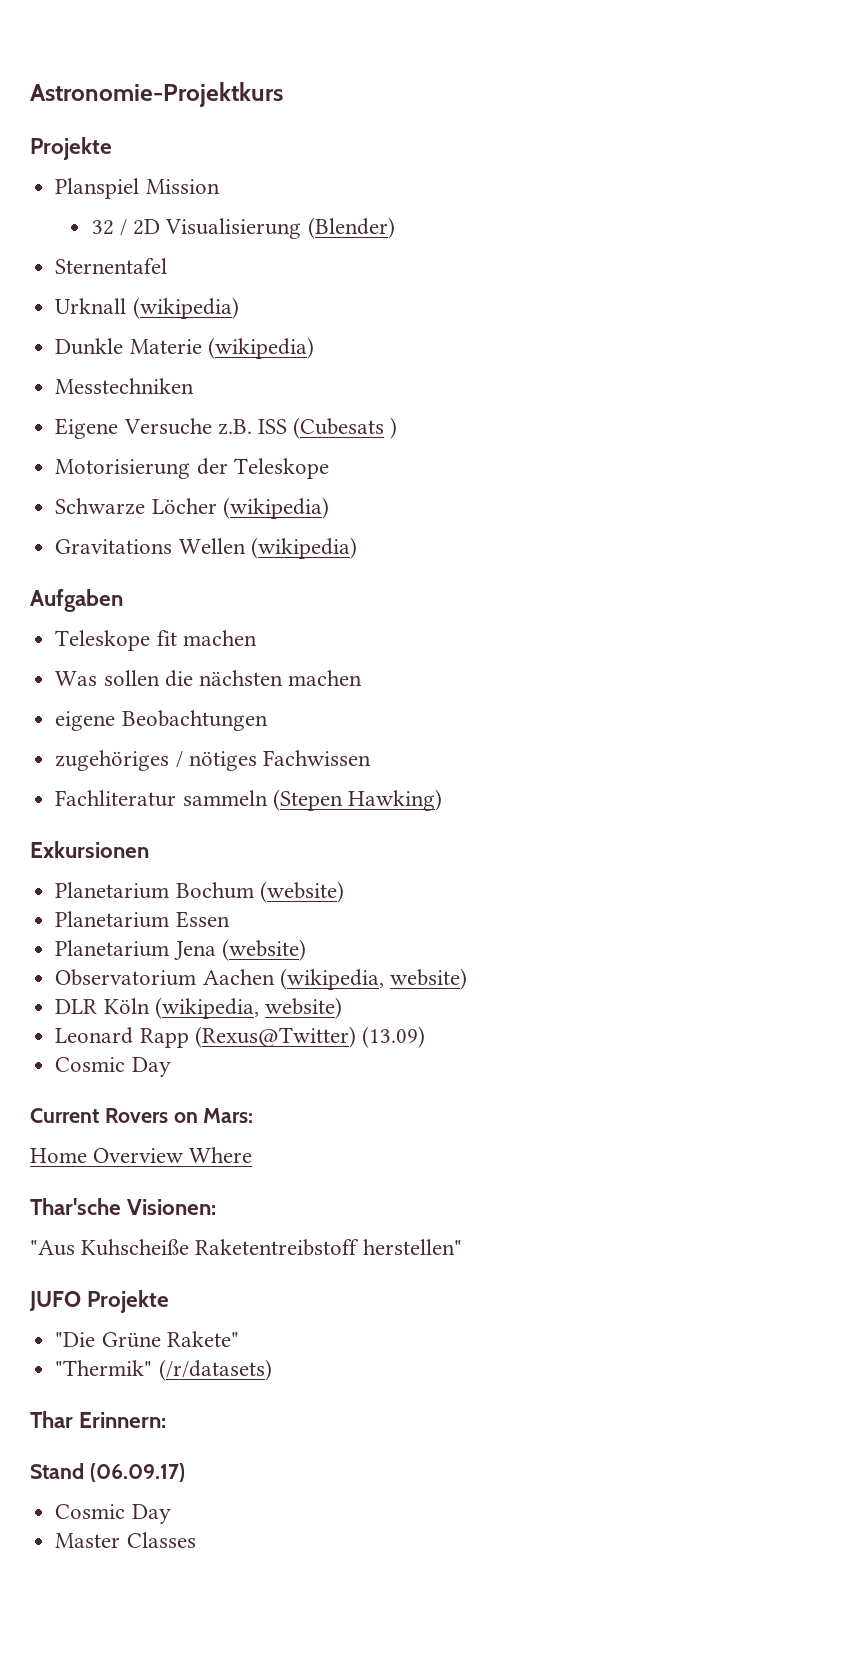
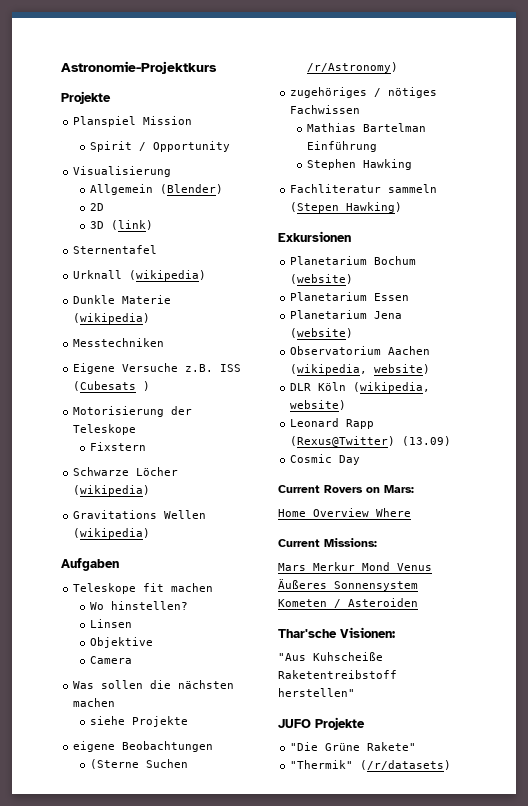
- 32 / 2D Visualisierung (Blender)
+ Spirit / Opportunity
+ Visualisierung
+ Allgemein (Blender)
+ 2D
+ 3D (link)
+ Fixstern
+ Wo hinstellen?
+ Linsen
+ Objektive
+ Camera
+ siehe Projekte
+ (Sterne Suchen /r/Astronomy)
+ Mathias Bartelman Einführung
+ Stephen Hawking
+ Current Missions:
+ Mars Merkur Mond Venus Äußeres Sonnensystem Kometen / Asteroiden
- Thar Erinnern:
- Stand (06.09.17)
- Cosmic Day
- Master Classes

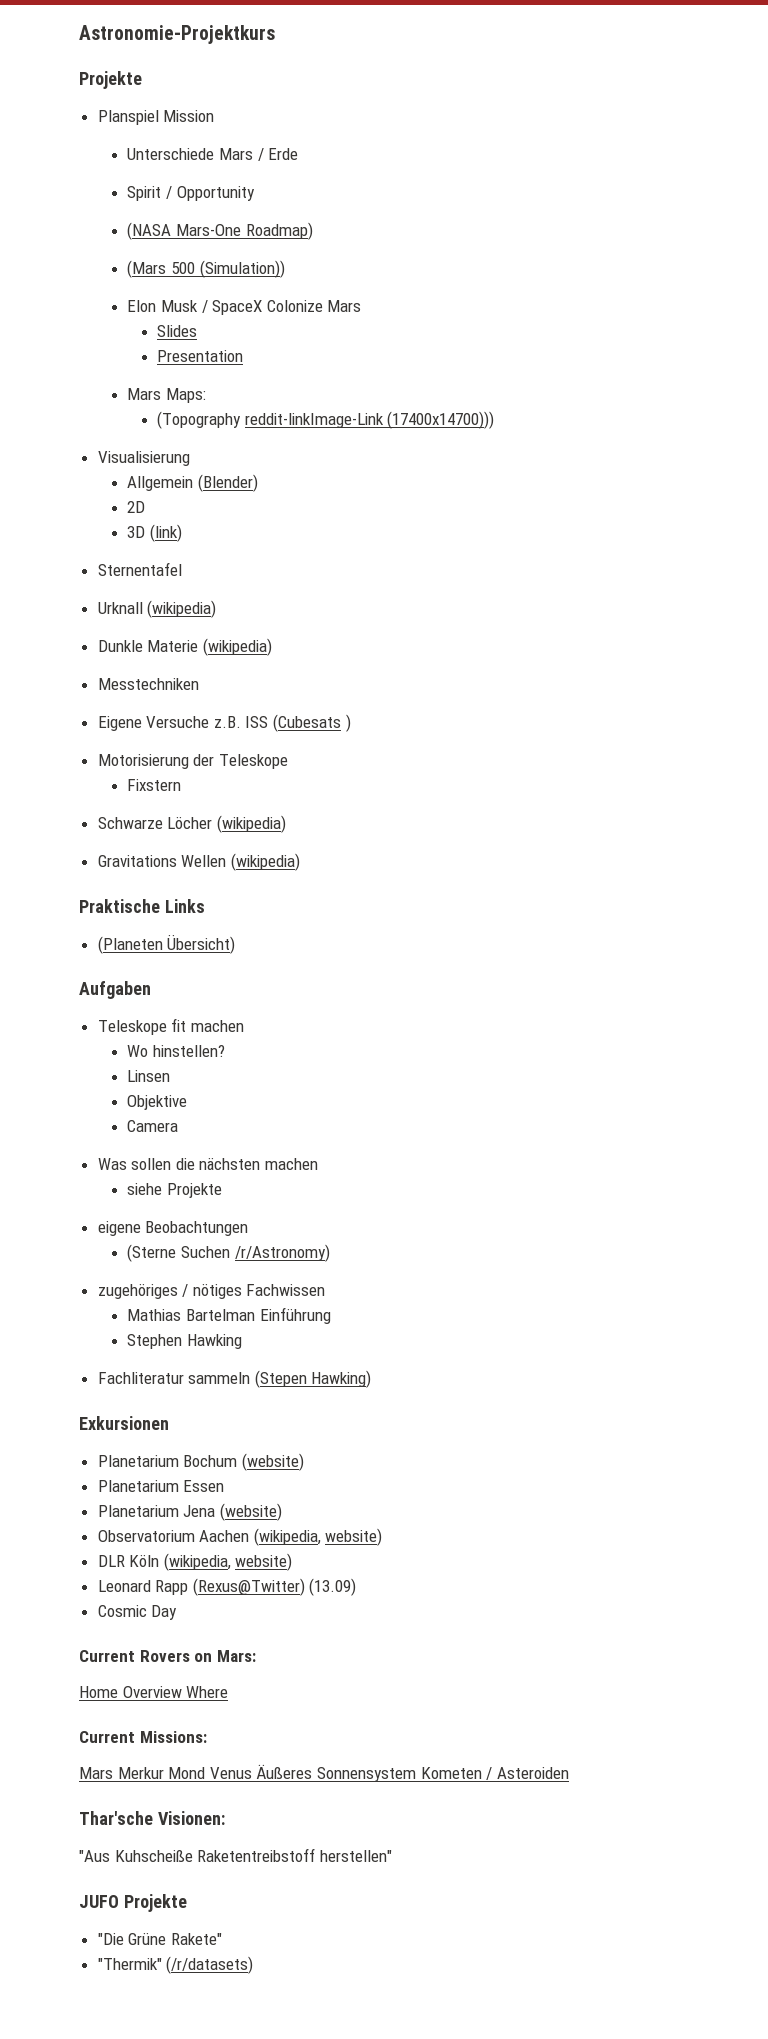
+ Unterschiede Mars / Erde
+ (NASA Mars-One Roadmap)
+ (Mars 500 (Simulation))
+ Elon Musk / SpaceX Colonize Mars
+ Slides
+ Presentation
+ Mars Maps:
+ (Topography reddit-linkImage-Link (17400x14700)))
+ Praktische Links
+ (Planeten Übersicht)

